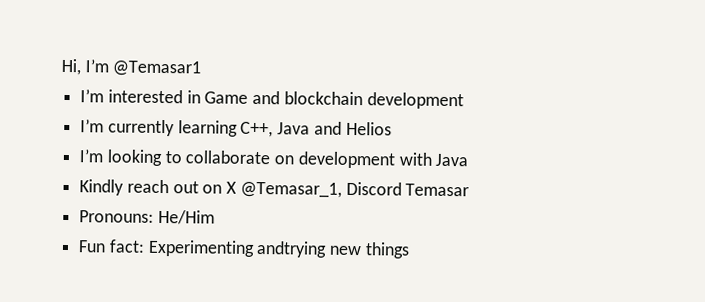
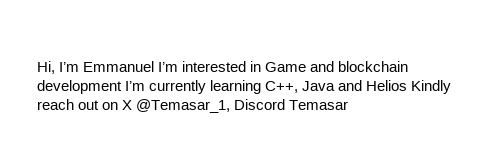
- Hi, I’m @Temasar1
- I’m interested in Game and blockchain development
- I’m currently learning C++, Java and Helios
- I’m looking to collaborate on development with Java
- Kindly reach out on X @Temasar_1, Discord Temasar
+ Hi, I’m Emmanuel I’m interested in Game and blockchain development I’m currently learning C++, Java and Helios Kindly reach out on X @Temasar_1, Discord Temasar
- Pronouns: He/Him
- Fun fact: Experimenting andtrying new things

